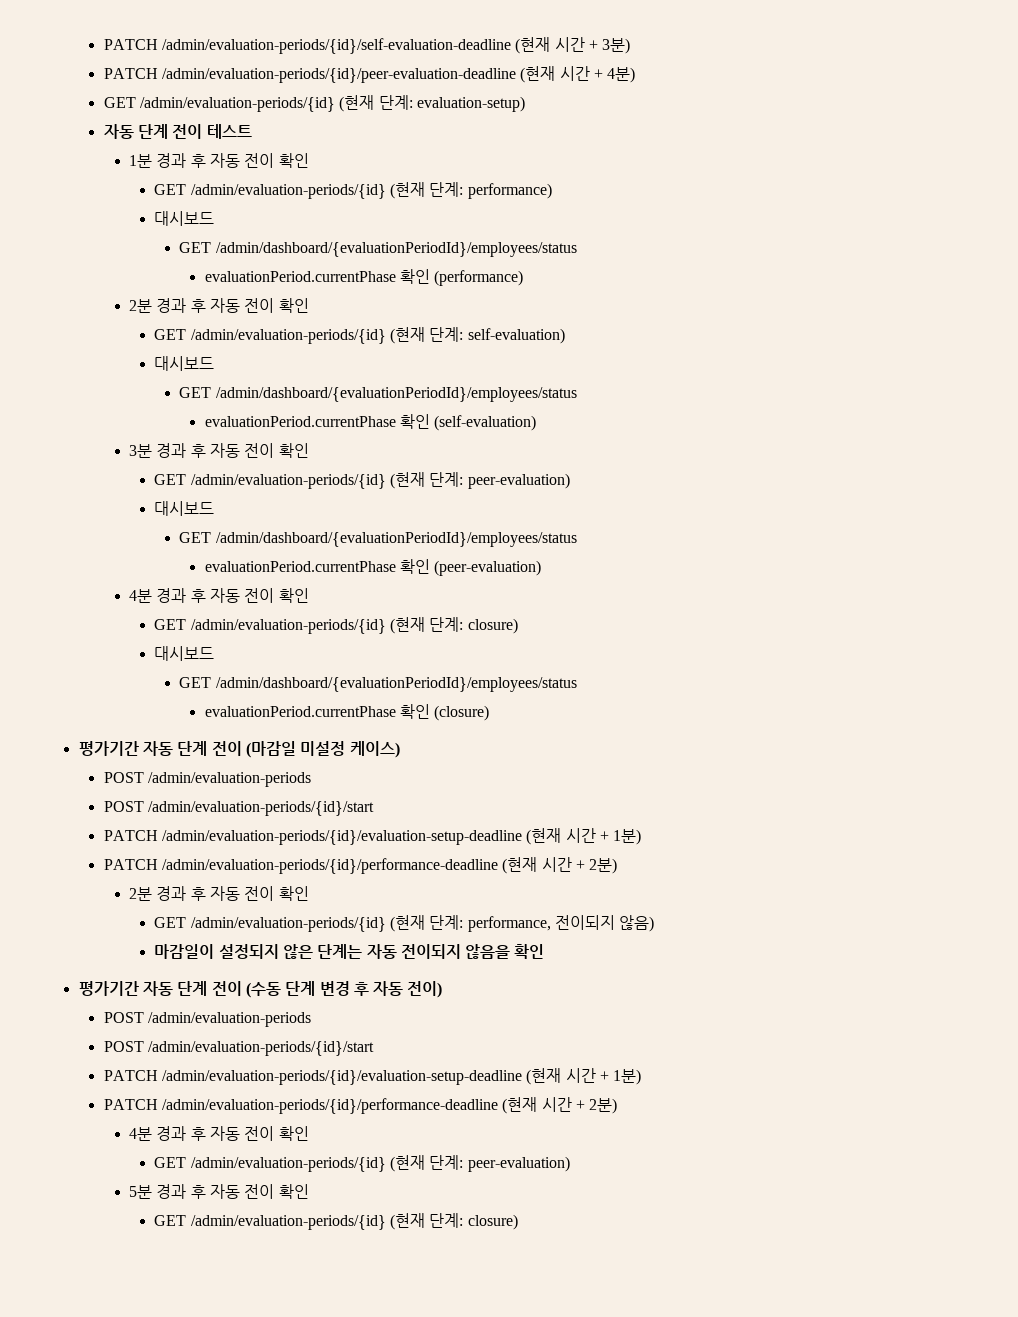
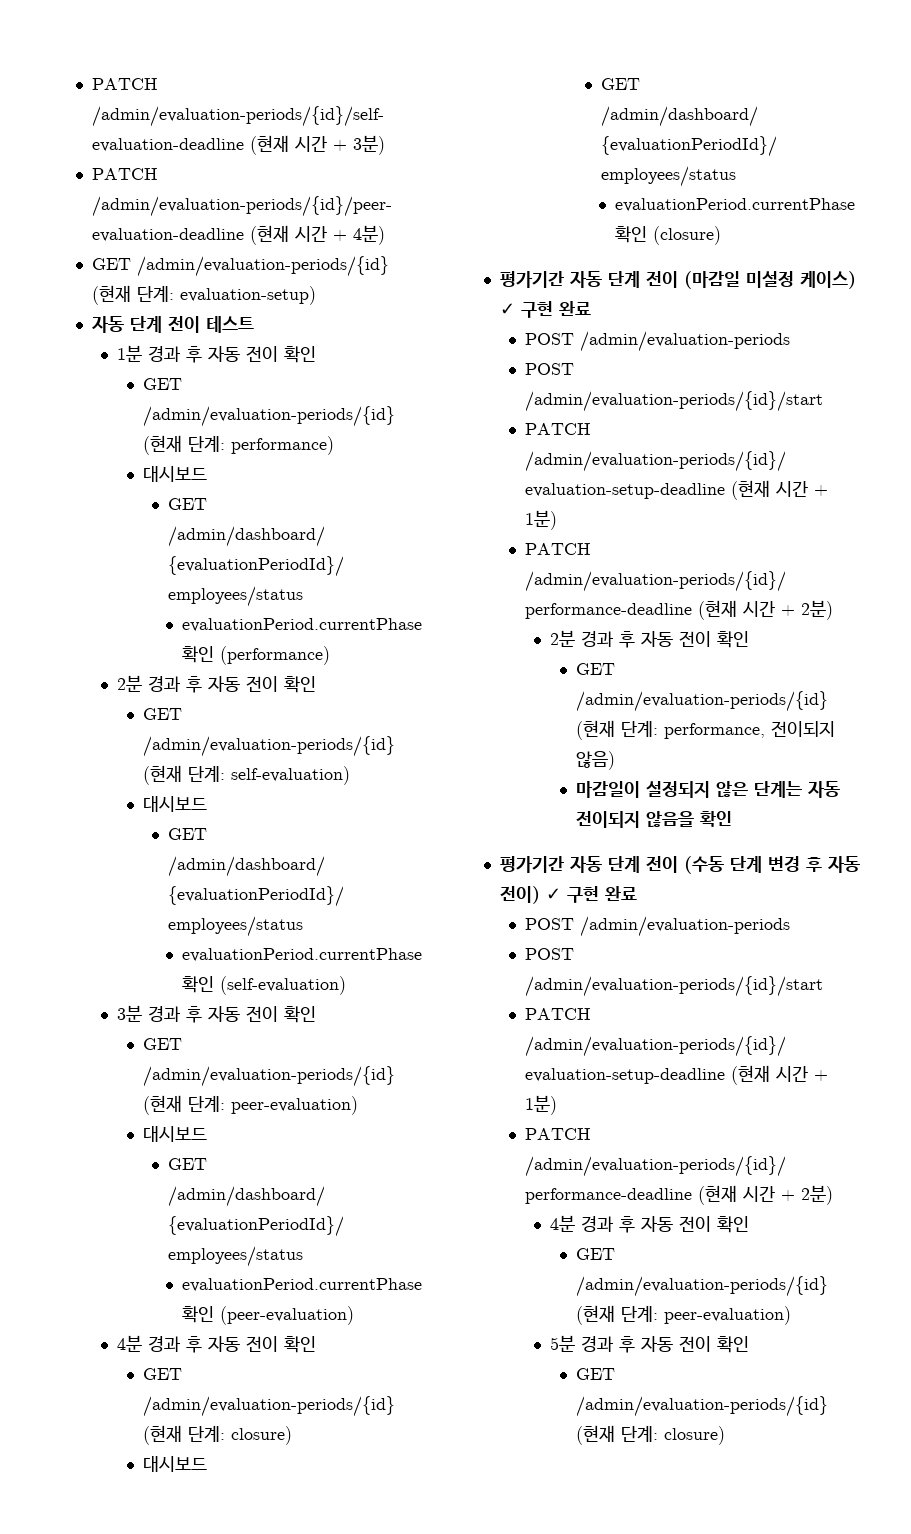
- 평가기간 자동 단계 전이 (마감일 미설정 케이스)
+ 평가기간 자동 단계 전이 (마감일 미설정 케이스) ✓ 구현 완료
- 평가기간 자동 단계 전이 (수동 단계 변경 후 자동 전이)
+ 평가기간 자동 단계 전이 (수동 단계 변경 후 자동 전이) ✓ 구현 완료

